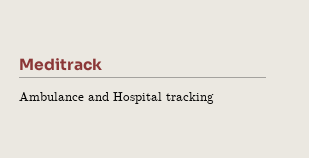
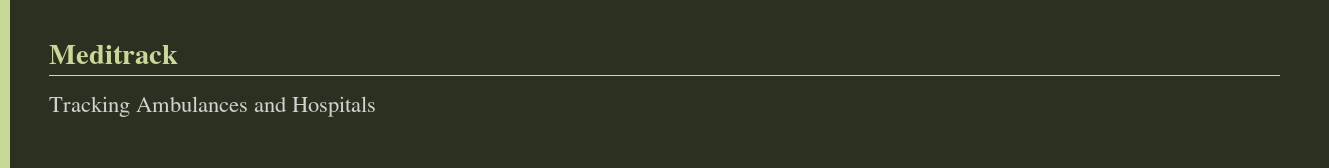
- Ambulance and Hospital tracking
+ Tracking Ambulances and Hospitals

